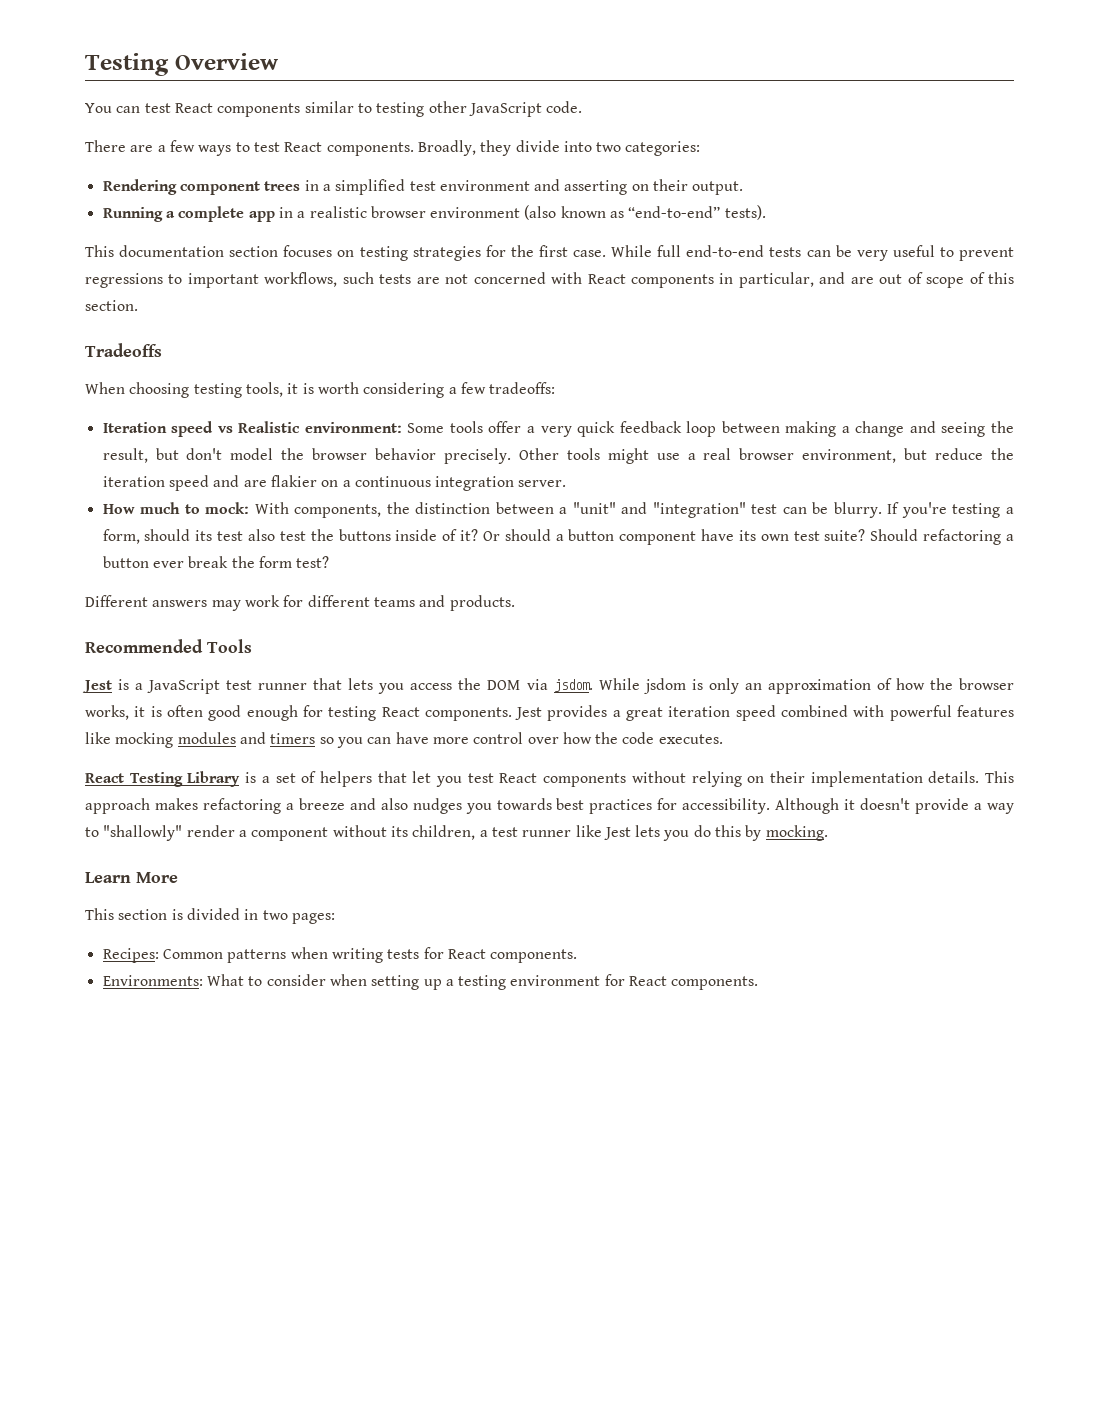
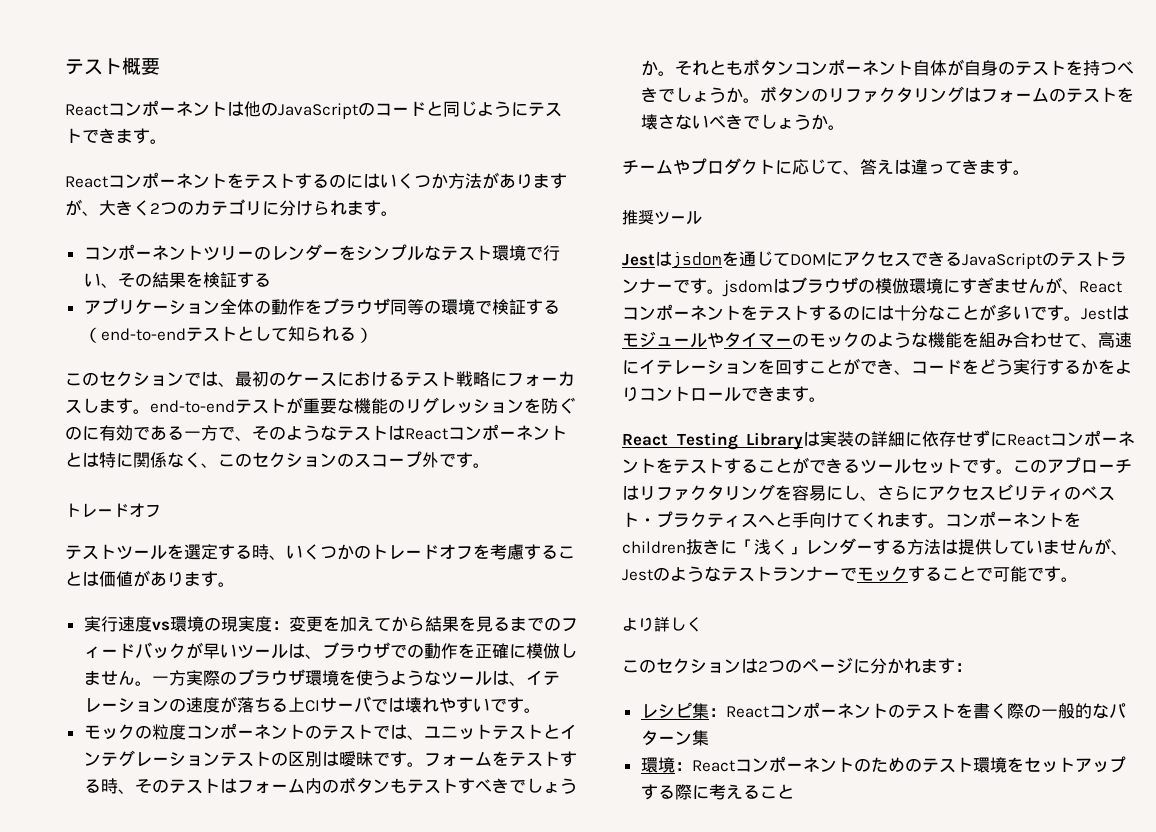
- Testing Overview
- You can test React components similar to testing other JavaScript code.
- There are a few ways to test React components. Broadly, they divide into two categories:
- Rendering component trees in a simplified test environment and asserting on their output.
- Running a complete app in a realistic browser environment (also known as “end-to-end” tests).
- This documentation section focuses on testing strategies for the first case. While full end-to-end tests can be very useful to prevent regressions to important workflows, such tests are not concerned with React components in particular, and are out of scope of this section.
- Tradeoffs
- When choosing testing tools, it is worth considering a few tradeoffs:
- Iteration speed vs Realistic environment: Some tools offer a very quick feedback loop between making a change and seeing the result, but don't model the browser behavior precisely. Other tools might use a real browser environment, but reduce the iteration speed and are flakier on a continuous integration server.
- How much to mock: With components, the distinction between a "unit" and "integration" test can be blurry. If you're testing a form, should its test also test the buttons inside of it? Or should a button component have its own test suite? Should refactoring a button ever break the form test?
- Different answers may work for different teams and products.
- Recommended Tools
- Jest is a JavaScript test runner that lets you access the DOM via jsdom. While jsdom is only an approximation of how the browser works, it is often good enough for testing React components. Jest provides a great iteration speed combined with powerful features like mocking modules and timers so you can have more control over how the code executes.
- React Testing Library is a set of helpers that let you test React components without relying on their implementation details. This approach makes refactoring a breeze and also nudges you towards best practices for accessibility. Although it doesn't provide a way to "shallowly" render a component without its children, a test runner like Jest lets you do this by mocking.
- Learn More
- This section is divided in two pages:
- Recipes: Common patterns when writing tests for React components.
- Environments: What to consider when setting up a testing environment for React components.
+ テスト概要
+ Reactコンポーネントは他のJavaScriptのコードと同じようにテストできます。
+ Reactコンポーネントをテストするのにはいくつか方法がありますが、大きく2つのカテゴリに分けられます。
+ コンポーネントツリーのレンダーをシンプルなテスト環境で行い、その結果を検証する
+ アプリケーション全体の動作をブラウザ同等の環境で検証する（end-to-endテストとして知られる）
+ このセクションでは、最初のケースにおけるテスト戦略にフォーカスします。end-to-endテストが重要な機能のリグレッションを防ぐのに有効である一方で、そのようなテストはReactコンポーネントとは特に関係なく、このセクションのスコープ外です。
+ トレードオフ
+ テストツールを選定する時、いくつかのトレードオフを考慮することは価値があります。
+ 実行速度vs環境の現実度：変更を加えてから結果を見るまでのフィードバックが早いツールは、ブラウザでの動作を正確に模倣しません。一方実際のブラウザ環境を使うようなツールは、イテレーションの速度が落ちる上CIサーバでは壊れやすいです。
+ モックの粒度コンポーネントのテストでは、ユニットテストとインテグレーションテストの区別は曖昧です。フォームをテストする時、そのテストはフォーム内のボタンもテストすべきでしょうか。それともボタンコンポーネント自体が自身のテストを持つべきでしょうか。ボタンのリファクタリングはフォームのテストを壊さないべきでしょうか。
+ チームやプロダクトに応じて、答えは違ってきます。
+ 推奨ツール
+ Jestはjsdomを通じてDOMにアクセスできるJavaScriptのテストランナーです。jsdomはブラウザの模倣環境にすぎませんが、Reactコンポーネントをテストするのには十分なことが多いです。Jestはモジュールやタイマーのモックのような機能を組み合わせて、高速にイテレーションを回すことができ、コードをどう実行するかをよりコントロールできます。
+ React Testing Libraryは実装の詳細に依存せずにReactコンポーネントをテストすることができるツールセットです。このアプローチはリファクタリングを容易にし、さらにアクセスビリティのベスト・プラクティスへと手向けてくれます。コンポーネントをchildren抜きに「浅く」レンダーする方法は提供していませんが、Jestのようなテストランナーでモックすることで可能です。
+ より詳しく
+ このセクションは2つのページに分かれます：
+ レシピ集：Reactコンポーネントのテストを書く際の一般的なパターン集
+ 環境：Reactコンポーネントのためのテスト環境をセットアップする際に考えること

